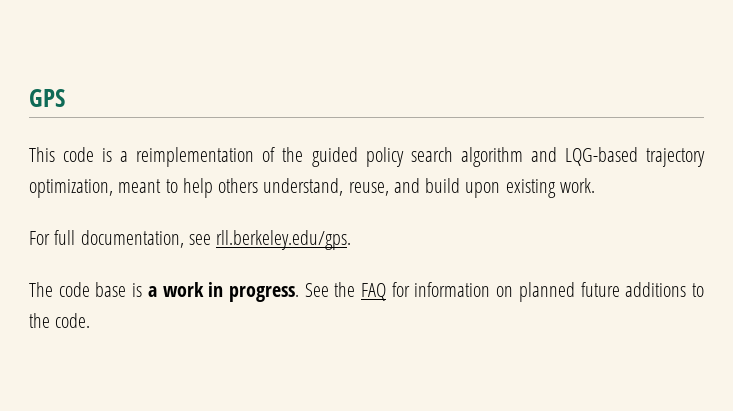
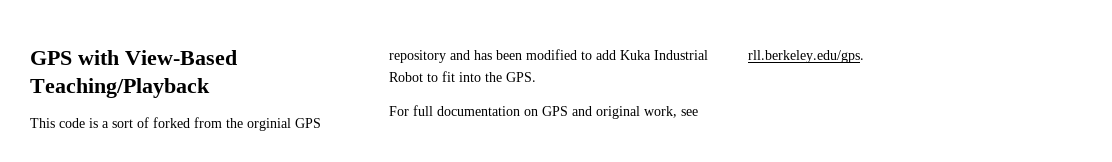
- GPS
+ GPS with View-Based Teaching/Playback
- This code is a reimplementation of the guided policy search algorithm and LQG-based trajectory optimization, meant to help others understand, reuse, and build upon existing work.
- For full documentation, see rll.berkeley.edu/gps.
- The code base is a work in progress. See the FAQ for information on planned future additions to the code.
+ This code is a sort of forked from the orginial GPS repository and has been modified to add Kuka Industrial Robot to fit into the GPS.
+ For full documentation on GPS and original work, see rll.berkeley.edu/gps.

